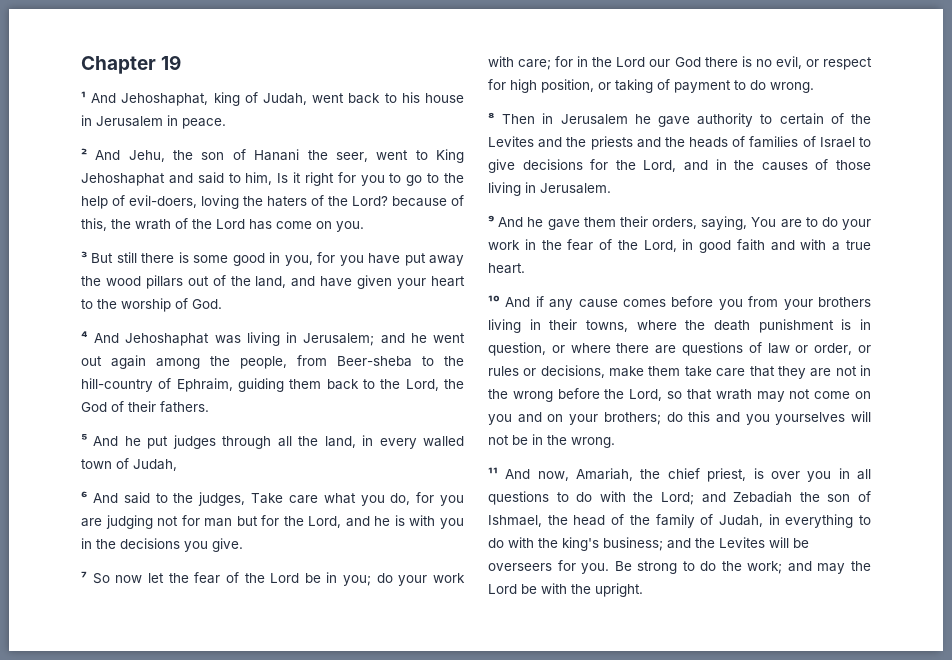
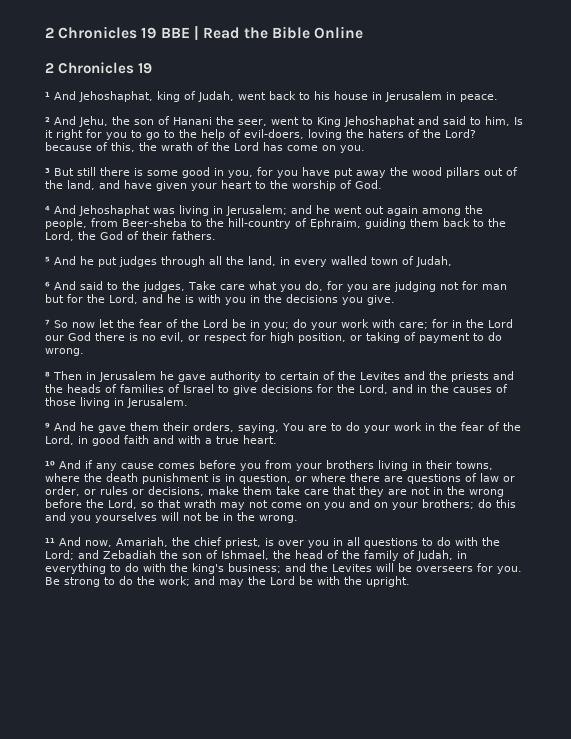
- Chapter 19
+ 2 Chronicles 19 BBE | Read the Bible Online
+ 2 Chronicles 19

